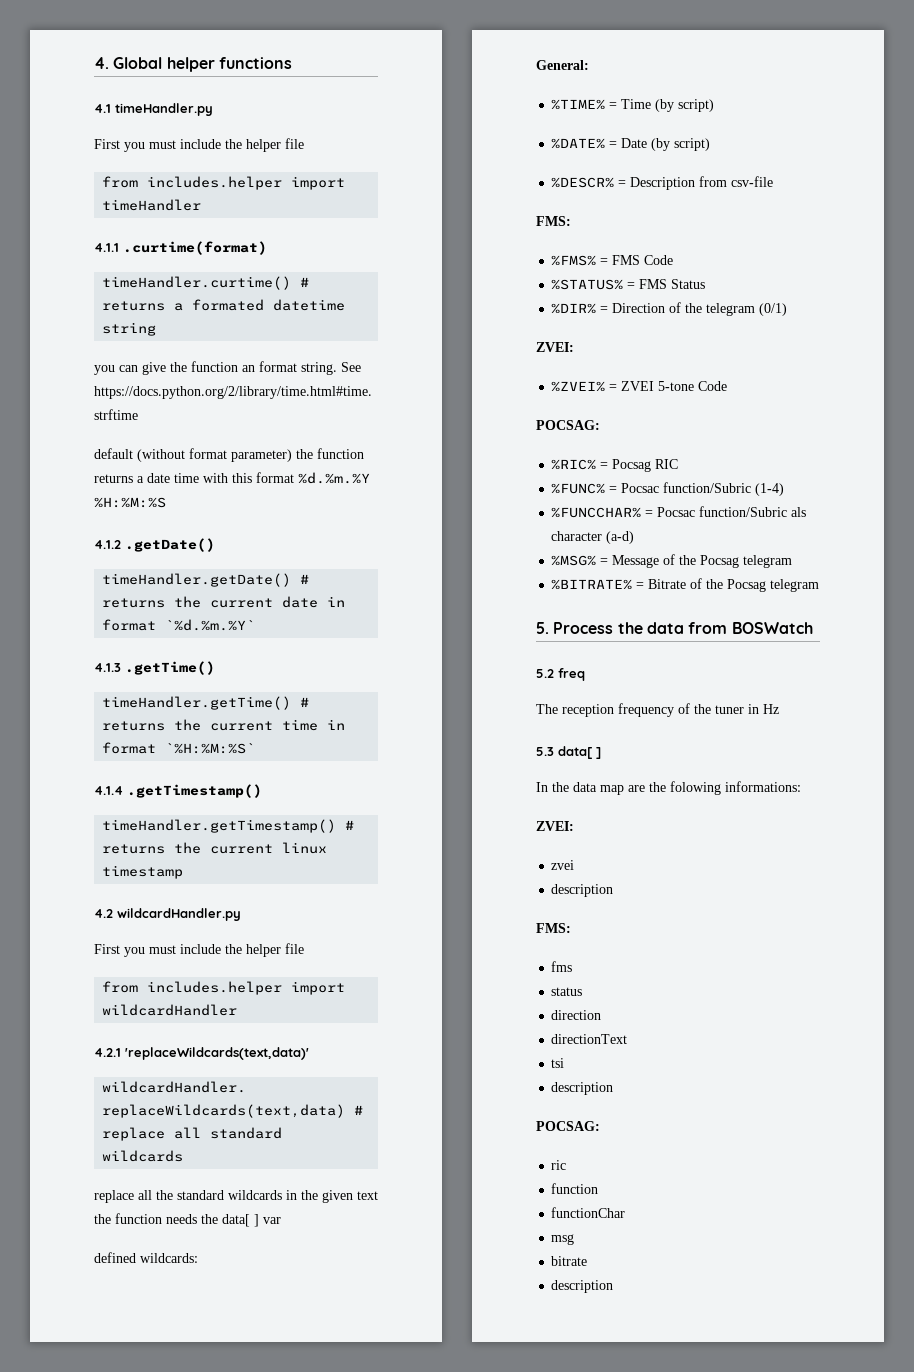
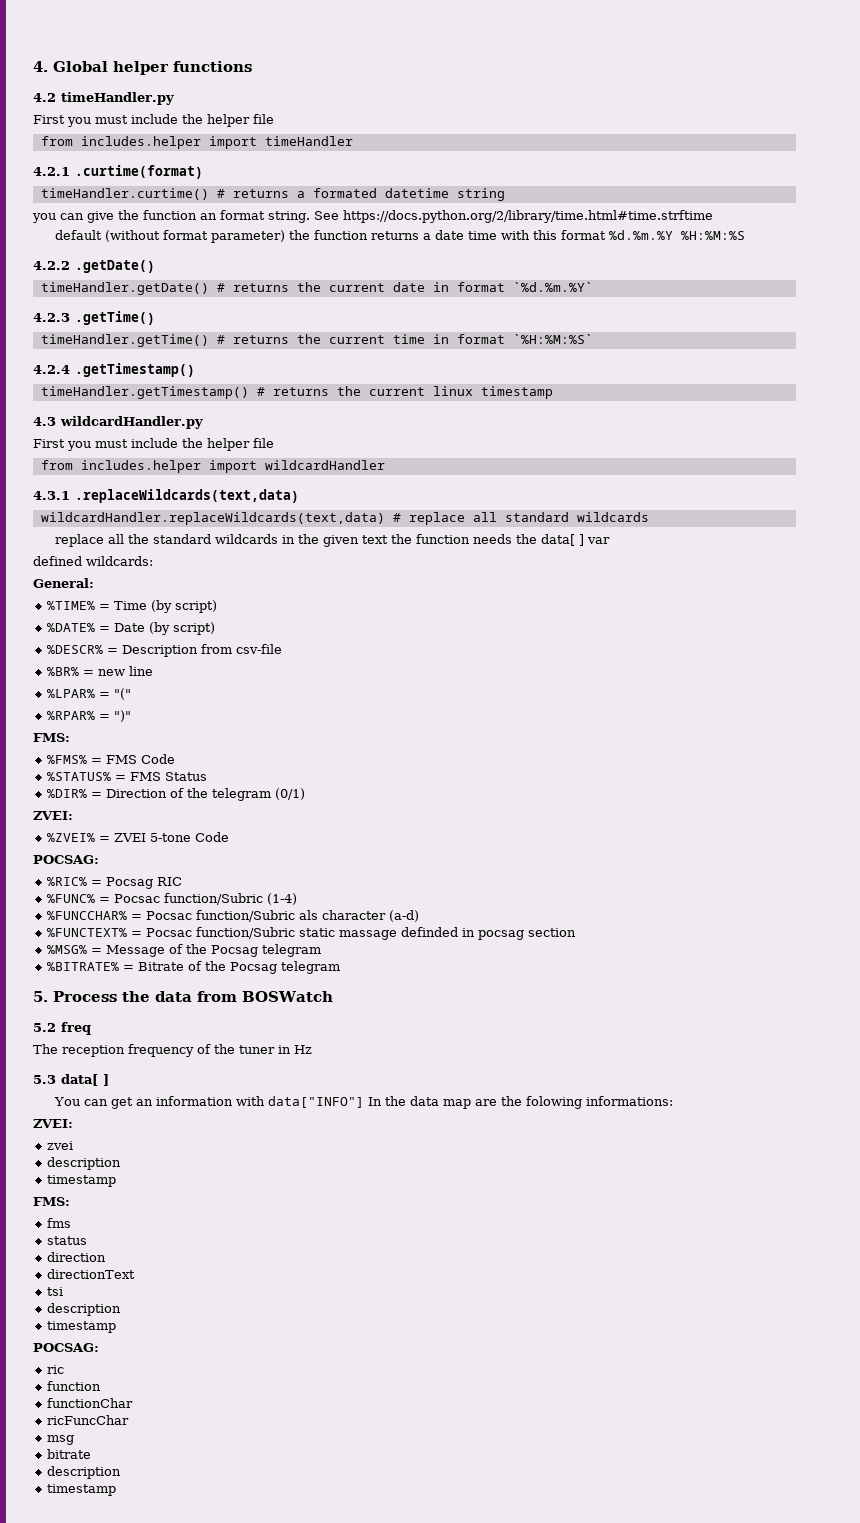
- 4.1 timeHandler.py
+ 4.2 timeHandler.py
- 4.1.1 .curtime(format)
+ 4.2.1 .curtime(format)
- 4.1.2 .getDate()
+ 4.2.2 .getDate()
- 4.1.3 .getTime()
+ 4.2.3 .getTime()
- 4.1.4 .getTimestamp()
+ 4.2.4 .getTimestamp()
- 4.2 wildcardHandler.py
+ 4.3 wildcardHandler.py
- 4.2.1 'replaceWildcards(text,data)'
+ 4.3.1 .replaceWildcards(text,data)
+ %BR% = new line
+ %LPAR% = "("
+ %RPAR% = ")"
+ %FUNCTEXT% = Pocsac function/Subric static massage definded in pocsag section
- In the data map are the folowing informations:
+ You can get an information with data["INFO"] In the data map are the folowing informations:
  zvei
  description
+ timestamp
  tsi
  description
+ timestamp
+ ricFuncChar
  bitrate
  description
+ timestamp

